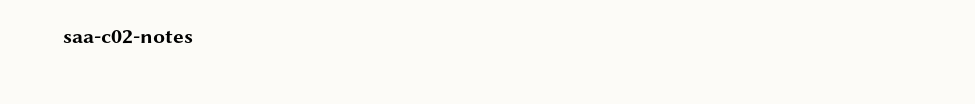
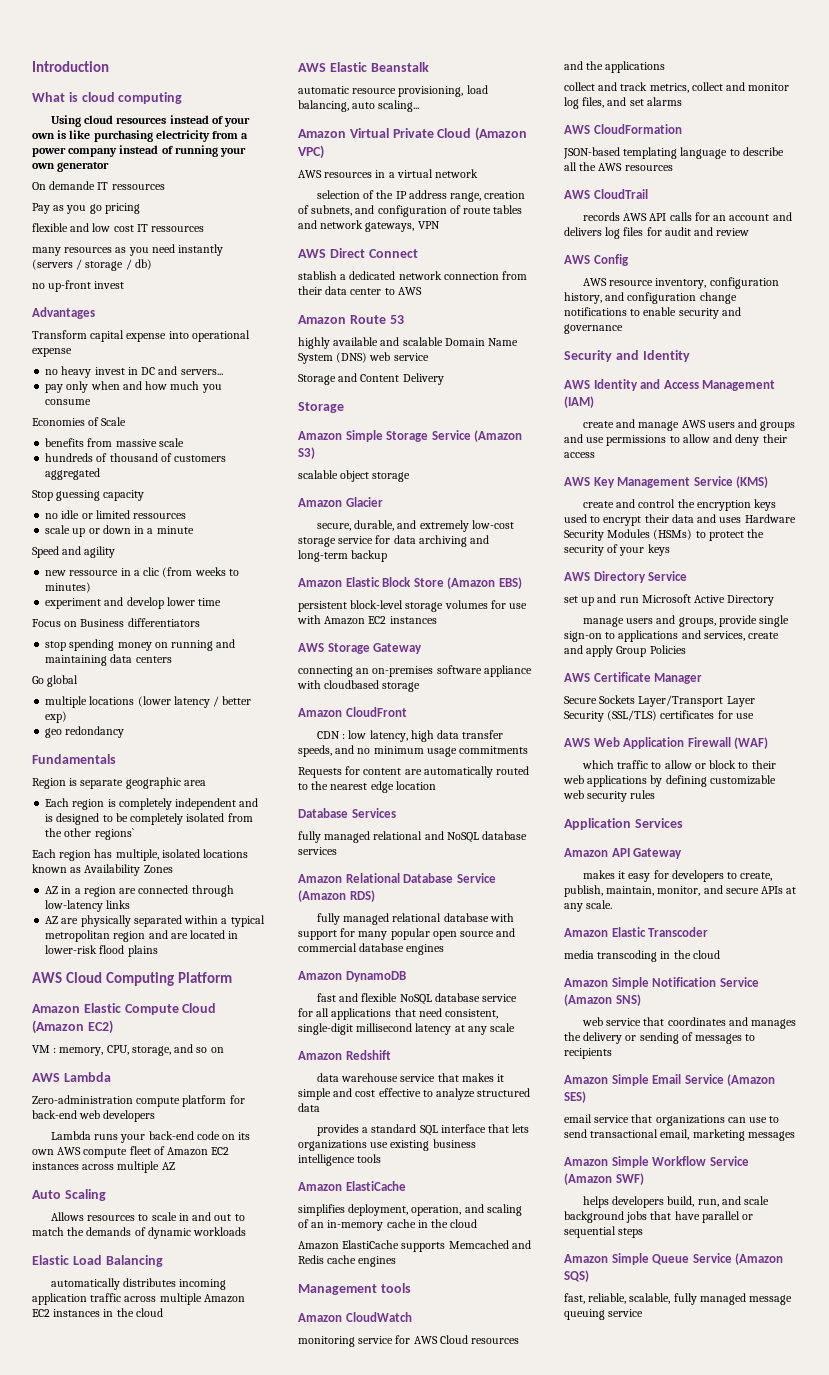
- saa-c02-notes
+ Introduction
+ What is cloud computing
+ Using cloud resources instead of your own is like purchasing electricity from a power company instead of running your own generator
+ On demande IT ressources
+ Pay as you go pricing
+ flexible and low cost IT ressources
+ many resources as you need instantly (servers / storage / db)
+ no up-front invest
+ Advantages
+ Transform capital expense into operational expense
+ no heavy invest in DC and servers...
+ pay only when and how much you consume
+ Economies of Scale
+ benefits from massive scale
+ hundreds of thousand of customers aggregated
+ Stop guessing capacity
+ no idle or limited ressources
+ scale up or down in a minute
+ Speed and agility
+ new ressource in a clic (from weeks to minutes)
+ experiment and develop lower time
+ Focus on Business differentiators
+ stop spending money on running and maintaining data centers
+ Go global
+ multiple locations (lower latency / better exp)
+ geo redondancy
+ Fundamentals
+ Region is separate geographic area
+ Each region is completely independent and is designed to be completely isolated from the other regions`
+ Each region has multiple, isolated locations known as Availability Zones
+ AZ in a region are connected through low-latency links
+ AZ are physically separated within a typical metropolitan region and are located in lower-risk flood plains
+ AWS Cloud Computing Platform
+ Amazon Elastic Compute Cloud (Amazon EC2)
+ VM : memory, CPU, storage, and so on
+ AWS Lambda
+ Zero-administration compute platform for back-end web developers
+ Lambda runs your back-end code on its own AWS compute fleet of Amazon EC2 instances across multiple AZ
+ Auto Scaling
+ Allows resources to scale in and out to match the demands of dynamic workloads
+ Elastic Load Balancing
+ automatically distributes incoming application traffic across multiple Amazon EC2 instances in the cloud
+ AWS Elastic Beanstalk
+ automatic resource provisioning, load balancing, auto scaling...
+ Amazon Virtual Private Cloud (Amazon VPC)
+ AWS resources in a virtual network
+ selection of the IP address range, creation of subnets, and configuration of route tables and network gateways, VPN
+ AWS Direct Connect
+ stablish a dedicated network connection from their data center to AWS
+ Amazon Route 53
+ highly available and scalable Domain Name System (DNS) web service
+ Storage and Content Delivery
+ Storage
+ Amazon Simple Storage Service (Amazon S3)
+ scalable object storage
+ Amazon Glacier
+ secure, durable, and extremely low-cost storage service for data archiving and long-term backup
+ Amazon Elastic Block Store (Amazon EBS)
+ persistent block-level storage volumes for use with Amazon EC2 instances
+ AWS Storage Gateway
+ connecting an on-premises software appliance with cloudbased storage
+ Amazon CloudFront
+ CDN : low latency, high data transfer speeds, and no minimum usage commitments
+ Requests for content are automatically routed to the nearest edge location
+ Database Services
+ fully managed relational and NoSQL database services
+ Amazon Relational Database Service (Amazon RDS)
+ fully managed relational database with support for many popular open source and commercial database engines
+ Amazon DynamoDB
+ fast and flexible NoSQL database service for all applications that need consistent, single-digit millisecond latency at any scale
+ Amazon Redshift
+ data warehouse service that makes it simple and cost effective to analyze structured data
+ provides a standard SQL interface that lets organizations use existing business intelligence tools
+ Amazon ElastiCache
+ simplifies deployment, operation, and scaling of an in-memory cache in the cloud
+ Amazon ElastiCache supports Memcached and Redis cache engines
+ Management tools
+ Amazon CloudWatch
+ monitoring service for AWS Cloud resources and the applications
+ collect and track metrics, collect and monitor log files, and set alarms
+ AWS CloudFormation
+ JSON-based templating language to describe all the AWS resources
+ AWS CloudTrail
+ records AWS API calls for an account and delivers log files for audit and review
+ AWS Config
+ AWS resource inventory, configuration history, and configuration change notifications to enable security and governance
+ Security and Identity
+ AWS Identity and Access Management (IAM)
+ create and manage AWS users and groups and use permissions to allow and deny their access
+ AWS Key Management Service (KMS)
+ create and control the encryption keys used to encrypt their data and uses Hardware Security Modules (HSMs) to protect the security of your keys
+ AWS Directory Service
+ set up and run Microsoft Active Directory
+ manage users and groups, provide single sign-on to applications and services, create and apply Group Policies
+ AWS Certificate Manager
+ Secure Sockets Layer/Transport Layer Security (SSL/TLS) certificates for use
+ AWS Web Application Firewall (WAF)
+ which traffic to allow or block to their web applications by defining customizable web security rules
+ Application Services
+ Amazon API Gateway
+ makes it easy for developers to create, publish, maintain, monitor, and secure APIs at any scale.
+ Amazon Elastic Transcoder
+ media transcoding in the cloud
+ Amazon Simple Notification Service (Amazon SNS)
+ web service that coordinates and manages the delivery or sending of messages to recipients
+ Amazon Simple Email Service (Amazon SES)
+ email service that organizations can use to send transactional email, marketing messages
+ Amazon Simple Workflow Service (Amazon SWF)
+ helps developers build, run, and scale background jobs that have parallel or sequential steps
+ Amazon Simple Queue Service (Amazon SQS)
+ fast, reliable, scalable, fully managed message queuing service

